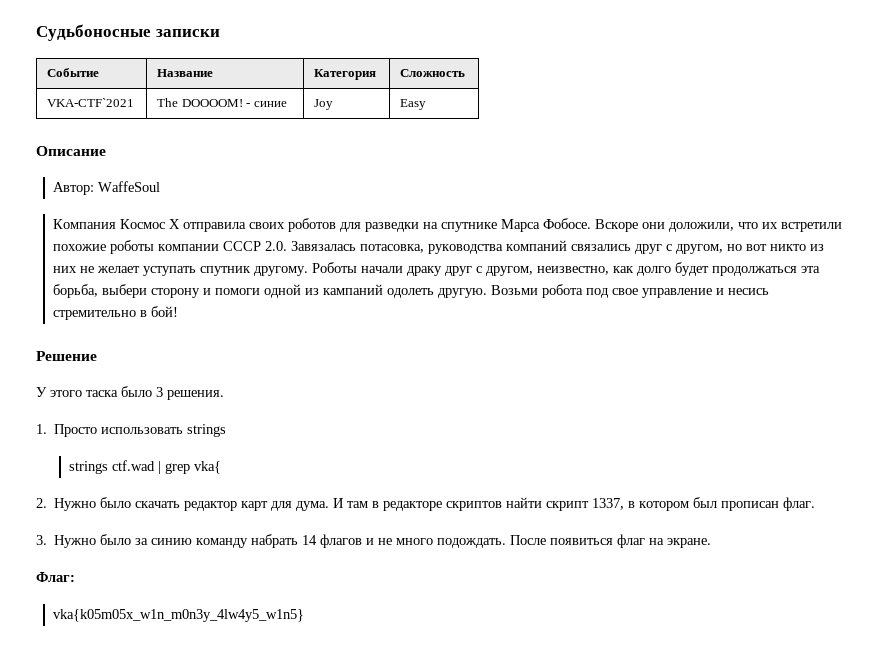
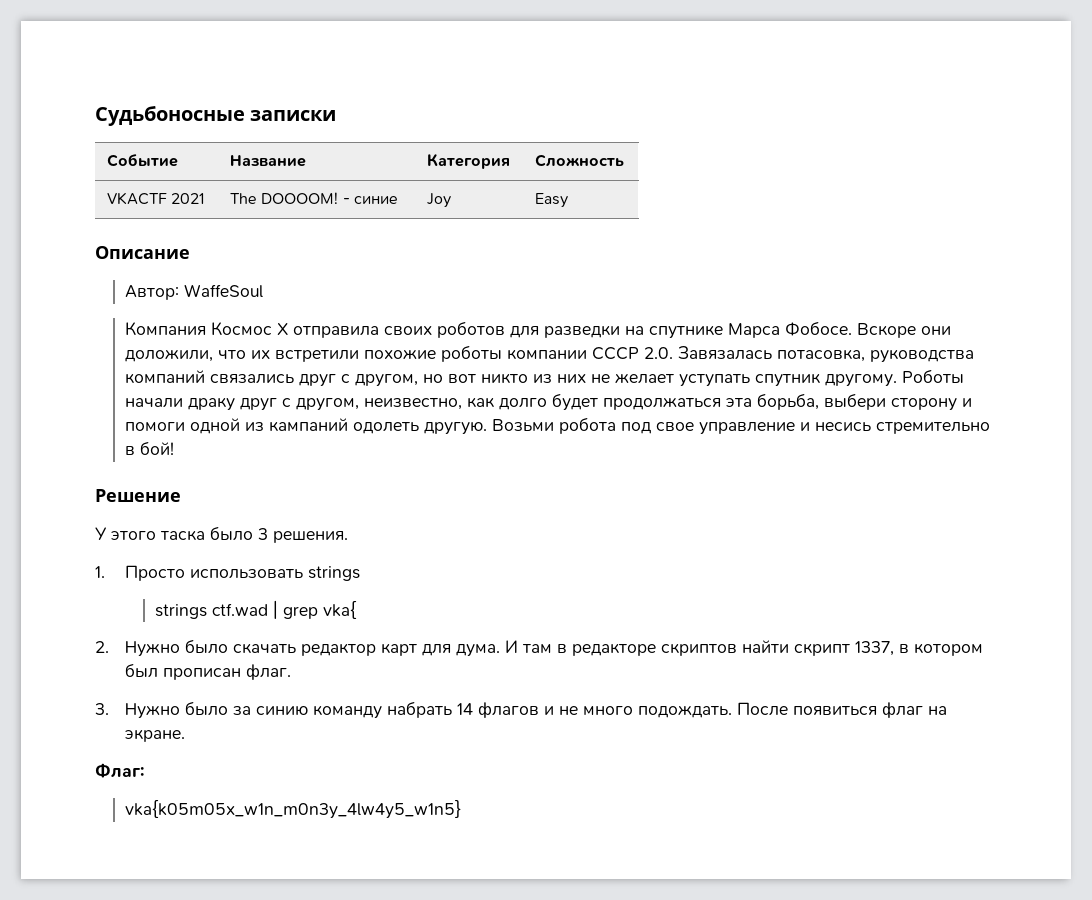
- VKA-CTF`2021 | The DOOOOM! - синие | Joy | Easy
+ VKACTF 2021 | The DOOOOM! - синие | Joy | Easy

